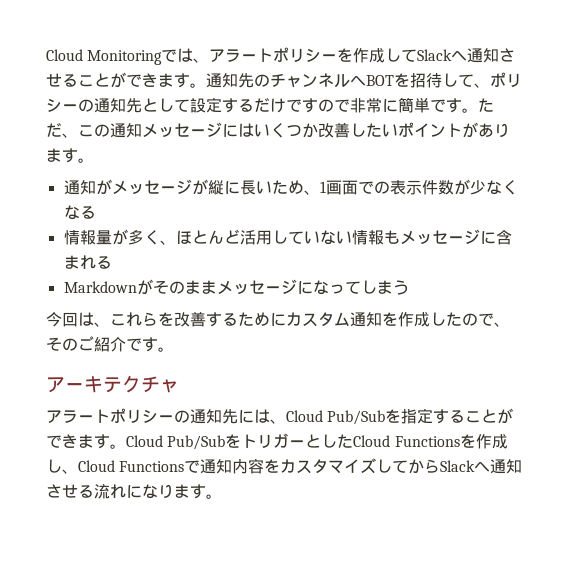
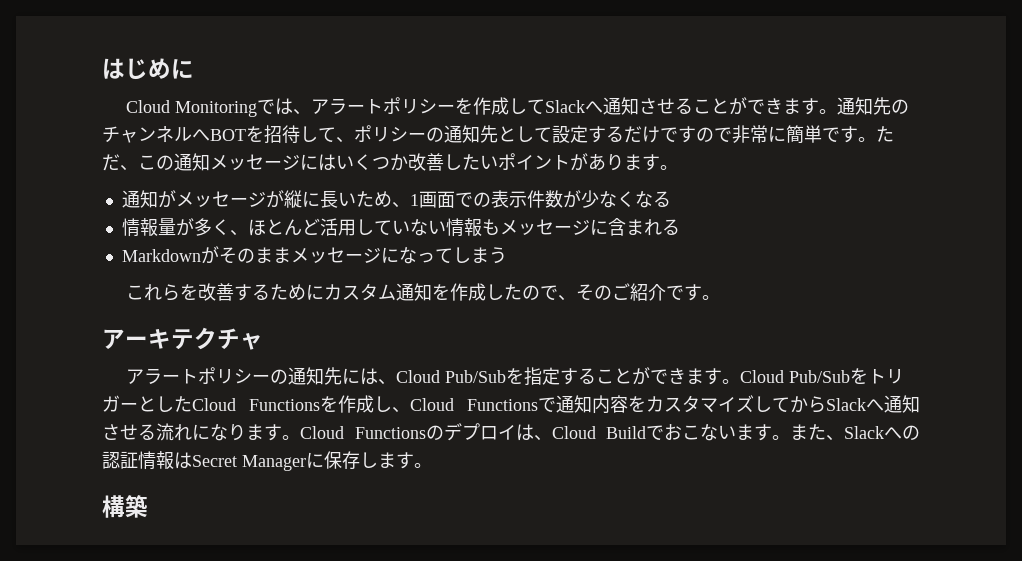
+ はじめに
- 今回は、これらを改善するためにカスタム通知を作成したので、そのご紹介です。
+ これらを改善するためにカスタム通知を作成したので、そのご紹介です。
+ Cloud Functionsのデプロイは、Cloud Buildでおこないます。また、Slackへの認証情報はSecret Managerに保存します。
+ 構築

